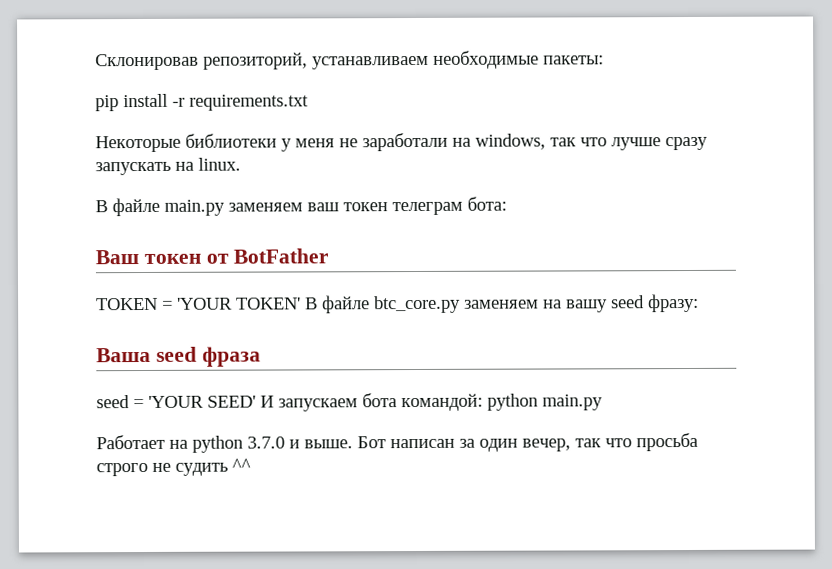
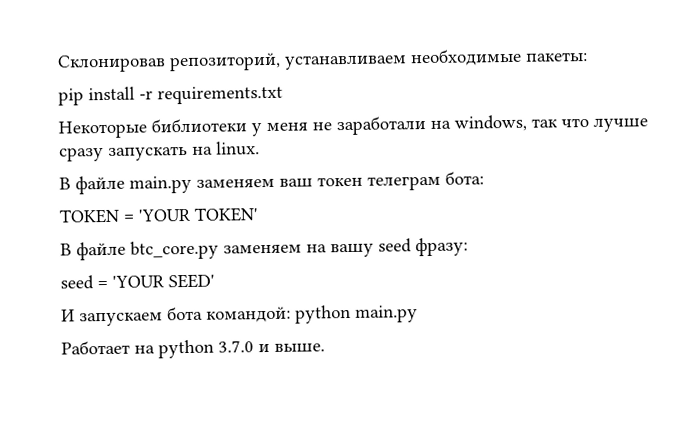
- Ваш токен от BotFather
- TOKEN = 'YOUR TOKEN' В файле btc_core.py заменяем на вашу seed фразу:
+ TOKEN = 'YOUR TOKEN'
+ В файле btc_core.py заменяем на вашу seed фразу:
- Ваша seed фраза
- seed = 'YOUR SEED' И запускаем бота командой: python main.py
+ seed = 'YOUR SEED'
+ И запускаем бота командой: python main.py
- Бот написан за один вечер, так что просьба строго не судить ^^

